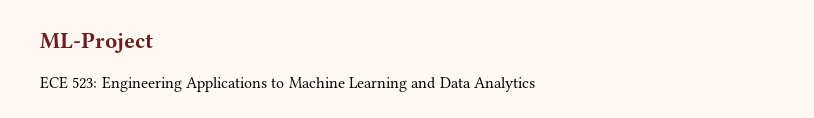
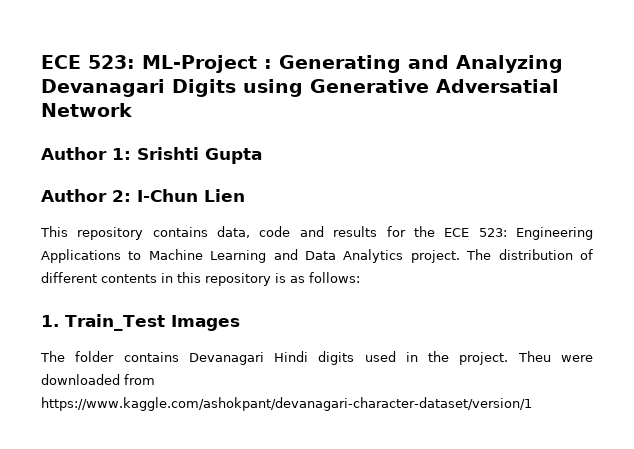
- ML-Project
- ECE 523: Engineering Applications to Machine Learning and Data Analytics
+ ECE 523: ML-Project : Generating and Analyzing Devanagari Digits using Generative Adversatial Network
+ Author 1: Srishti Gupta
+ Author 2: I-Chun Lien
+ This repository contains data, code and results for the ECE 523: Engineering Applications to Machine Learning and Data Analytics project. The distribution of different contents in this repository is as follows:
+ 1. Train_Test Images
+ The folder contains Devanagari Hindi digits used in the project. Theu were downloaded from https://www.kaggle.com/ashokpant/devanagari-character-dataset/version/1

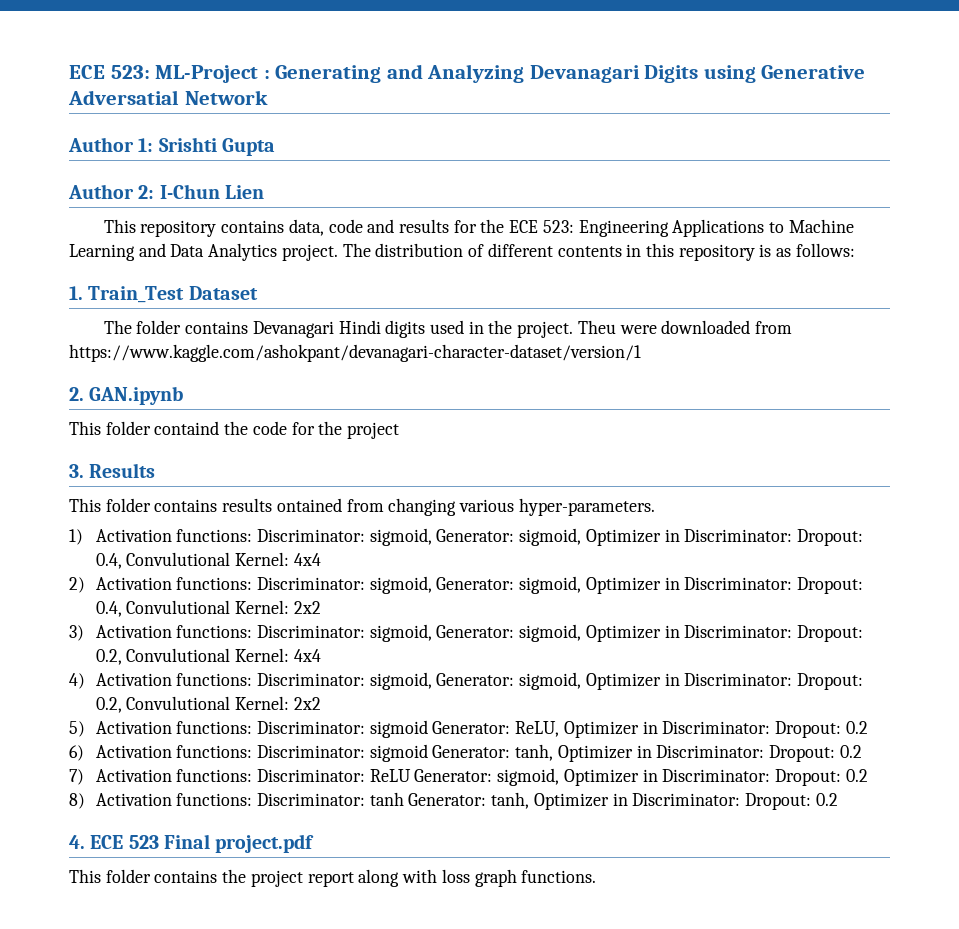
- 1. Train_Test Images
+ 1. Train_Test Dataset
+ 2. GAN.ipynb
+ This folder containd the code for the project
+ 3. Results
+ This folder contains results ontained from changing various hyper-parameters.
+ 1) Activation functions: Discriminator: sigmoid, Generator: sigmoid, Optimizer in Discriminator: Dropout: 0.4, Convulutional Kernel: 4x4
+ 2) Activation functions: Discriminator: sigmoid, Generator: sigmoid, Optimizer in Discriminator: Dropout: 0.4, Convulutional Kernel: 2x2
+ 3) Activation functions: Discriminator: sigmoid, Generator: sigmoid, Optimizer in Discriminator: Dropout: 0.2, Convulutional Kernel: 4x4
+ 4) Activation functions: Discriminator: sigmoid, Generator: sigmoid, Optimizer in Discriminator: Dropout: 0.2, Convulutional Kernel: 2x2
+ 5) Activation functions: Discriminator: sigmoid Generator: ReLU, Optimizer in Discriminator: Dropout: 0.2
+ 6) Activation functions: Discriminator: sigmoid Generator: tanh, Optimizer in Discriminator: Dropout: 0.2
+ 7) Activation functions: Discriminator: ReLU Generator: sigmoid, Optimizer in Discriminator: Dropout: 0.2
+ 8) Activation functions: Discriminator: tanh Generator: tanh, Optimizer in Discriminator: Dropout: 0.2
+ 4. ECE 523 Final project.pdf
+ This folder contains the project report along with loss graph functions.

